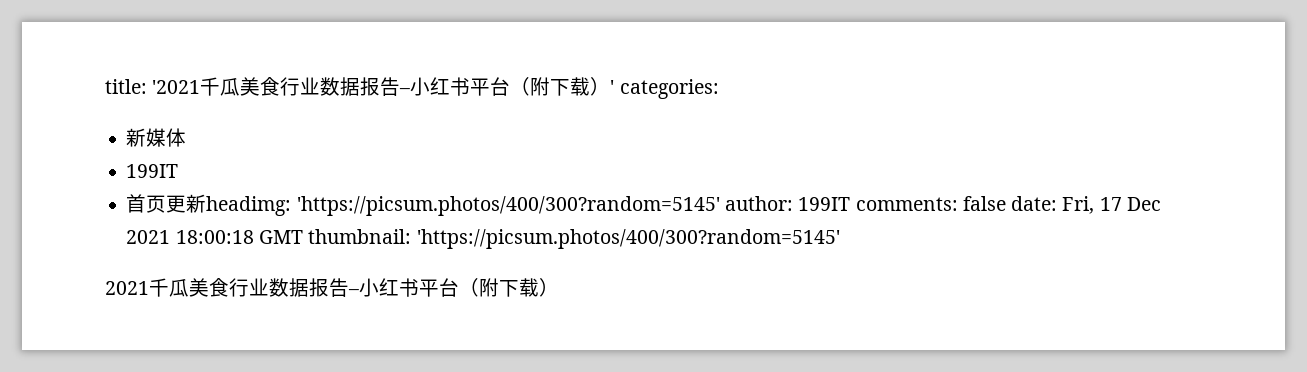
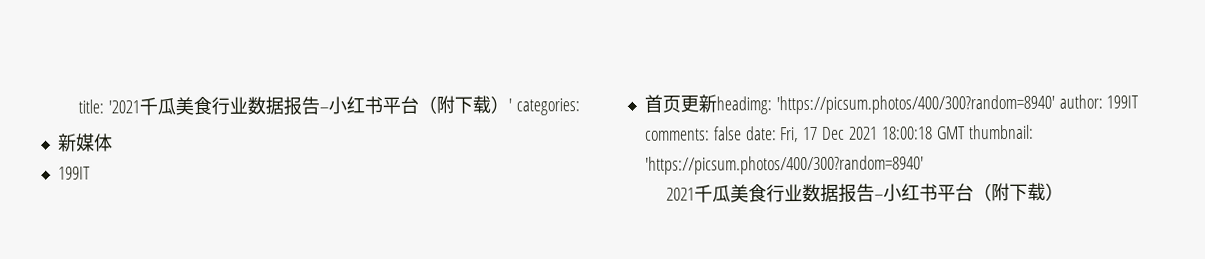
- 首页更新headimg: 'https://picsum.photos/400/300?random=5145' author: 199IT comments: false date: Fri, 17 Dec 2021 18:00:18 GMT thumbnail: 'https://picsum.photos/400/300?random=5145'
+ 首页更新headimg: 'https://picsum.photos/400/300?random=8940' author: 199IT comments: false date: Fri, 17 Dec 2021 18:00:18 GMT thumbnail: 'https://picsum.photos/400/300?random=8940'

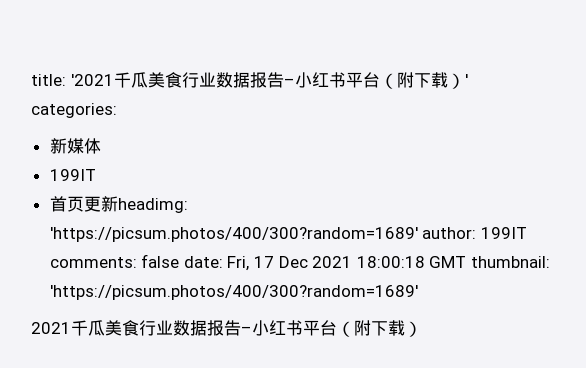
- 首页更新headimg: 'https://picsum.photos/400/300?random=8940' author: 199IT comments: false date: Fri, 17 Dec 2021 18:00:18 GMT thumbnail: 'https://picsum.photos/400/300?random=8940'
+ 首页更新headimg: 'https://picsum.photos/400/300?random=1689' author: 199IT comments: false date: Fri, 17 Dec 2021 18:00:18 GMT thumbnail: 'https://picsum.photos/400/300?random=1689'

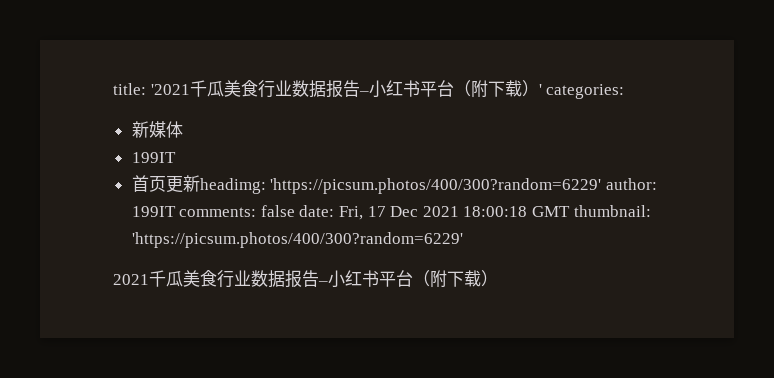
- 首页更新headimg: 'https://picsum.photos/400/300?random=1689' author: 199IT comments: false date: Fri, 17 Dec 2021 18:00:18 GMT thumbnail: 'https://picsum.photos/400/300?random=1689'
+ 首页更新headimg: 'https://picsum.photos/400/300?random=6229' author: 199IT comments: false date: Fri, 17 Dec 2021 18:00:18 GMT thumbnail: 'https://picsum.photos/400/300?random=6229'

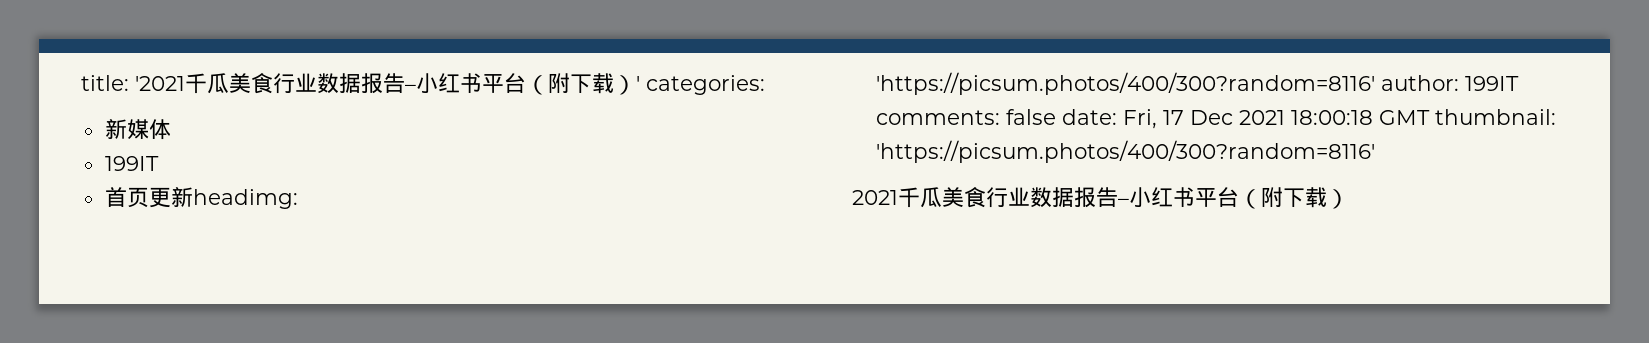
- 首页更新headimg: 'https://picsum.photos/400/300?random=6229' author: 199IT comments: false date: Fri, 17 Dec 2021 18:00:18 GMT thumbnail: 'https://picsum.photos/400/300?random=6229'
+ 首页更新headimg: 'https://picsum.photos/400/300?random=8116' author: 199IT comments: false date: Fri, 17 Dec 2021 18:00:18 GMT thumbnail: 'https://picsum.photos/400/300?random=8116'

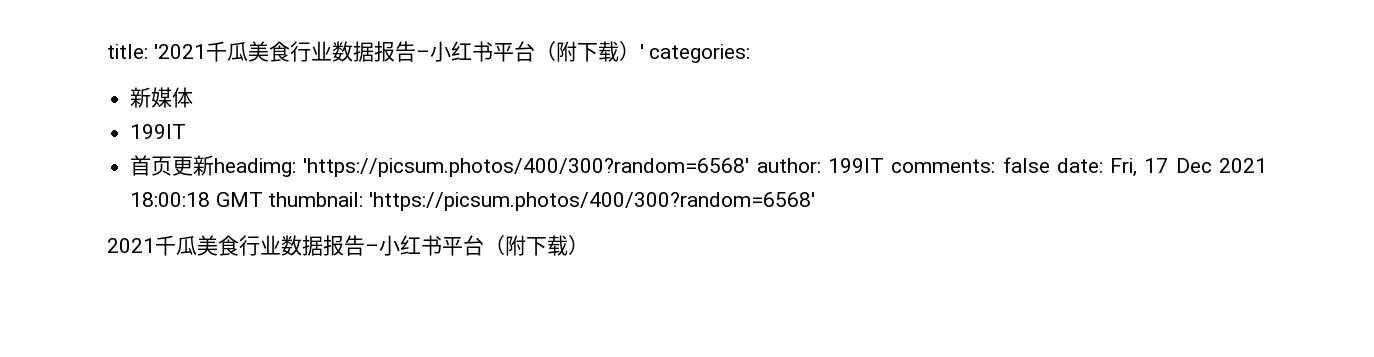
- 首页更新headimg: 'https://picsum.photos/400/300?random=8116' author: 199IT comments: false date: Fri, 17 Dec 2021 18:00:18 GMT thumbnail: 'https://picsum.photos/400/300?random=8116'
+ 首页更新headimg: 'https://picsum.photos/400/300?random=6568' author: 199IT comments: false date: Fri, 17 Dec 2021 18:00:18 GMT thumbnail: 'https://picsum.photos/400/300?random=6568'

